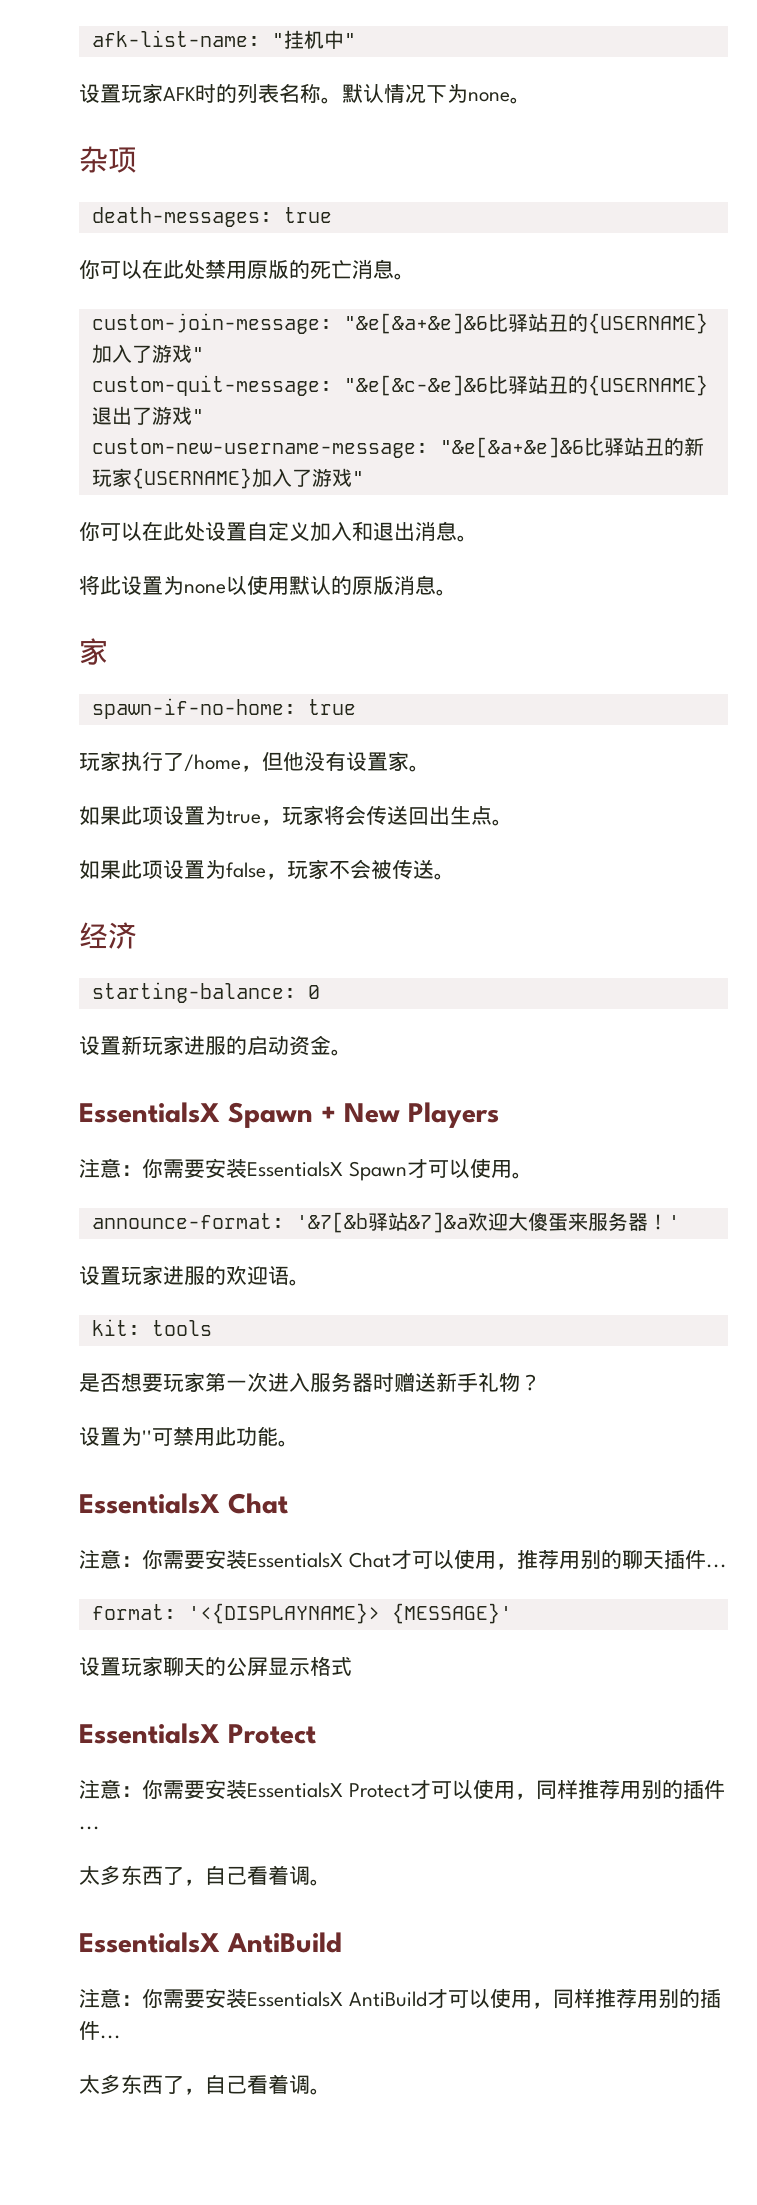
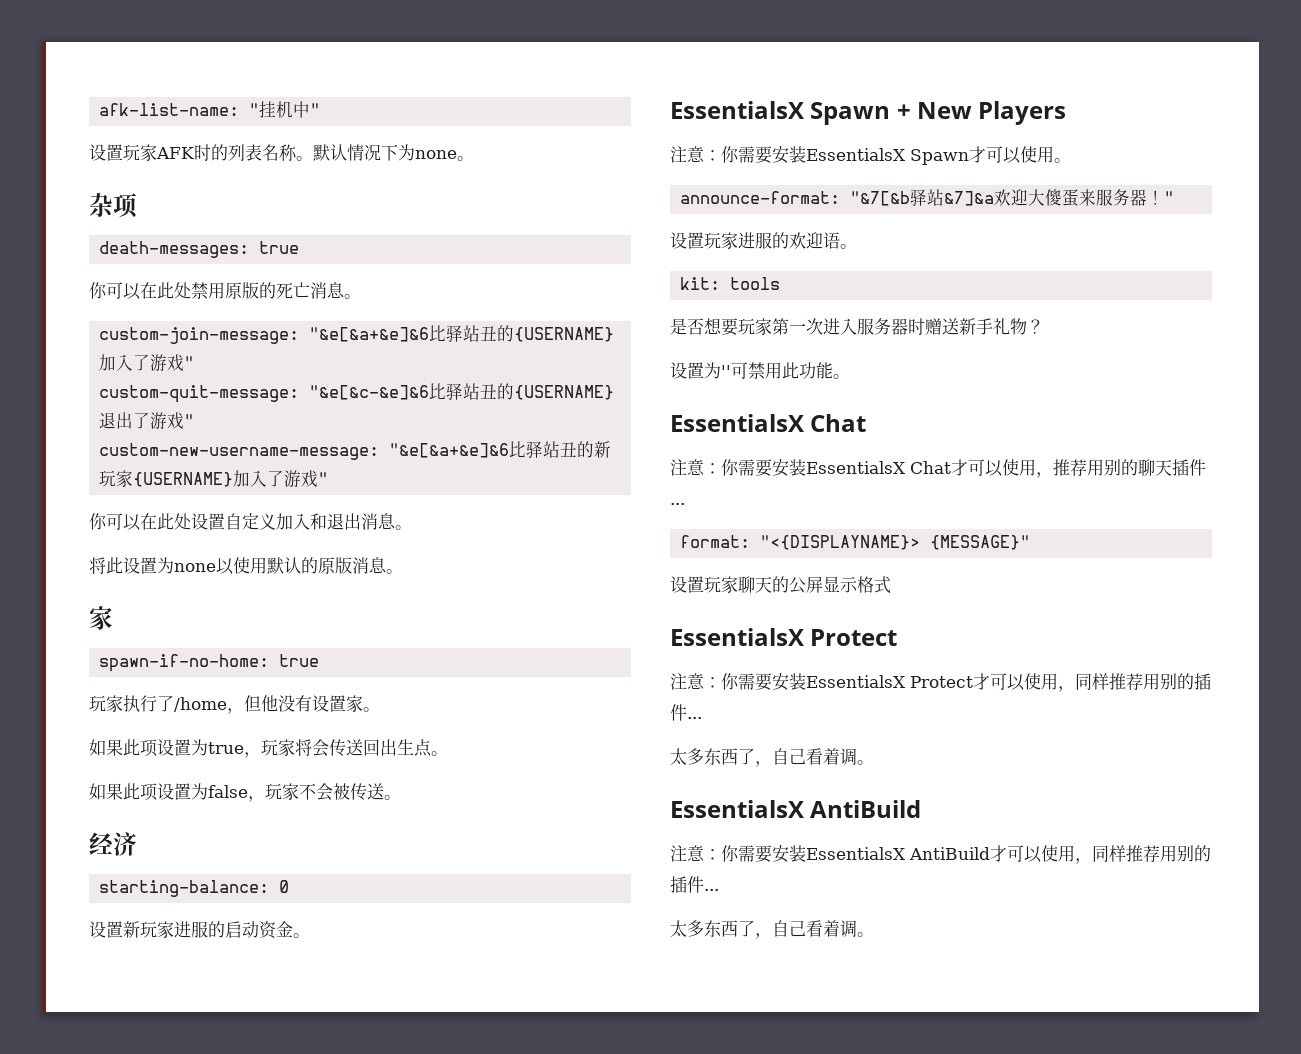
- announce-format: '&7[&b驿站&7]&a欢迎大傻蛋来服务器！'
+ announce-format: "&7[&b驿站&7]&a欢迎大傻蛋来服务器！"
- format: '<{DISPLAYNAME}> {MESSAGE}'
+ format: "<{DISPLAYNAME}> {MESSAGE}"

